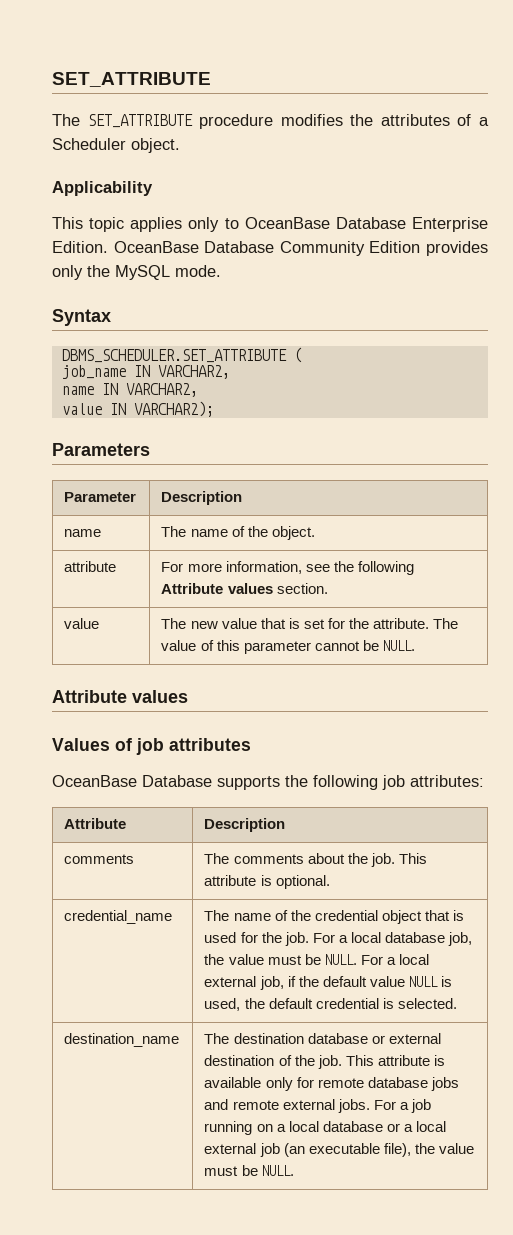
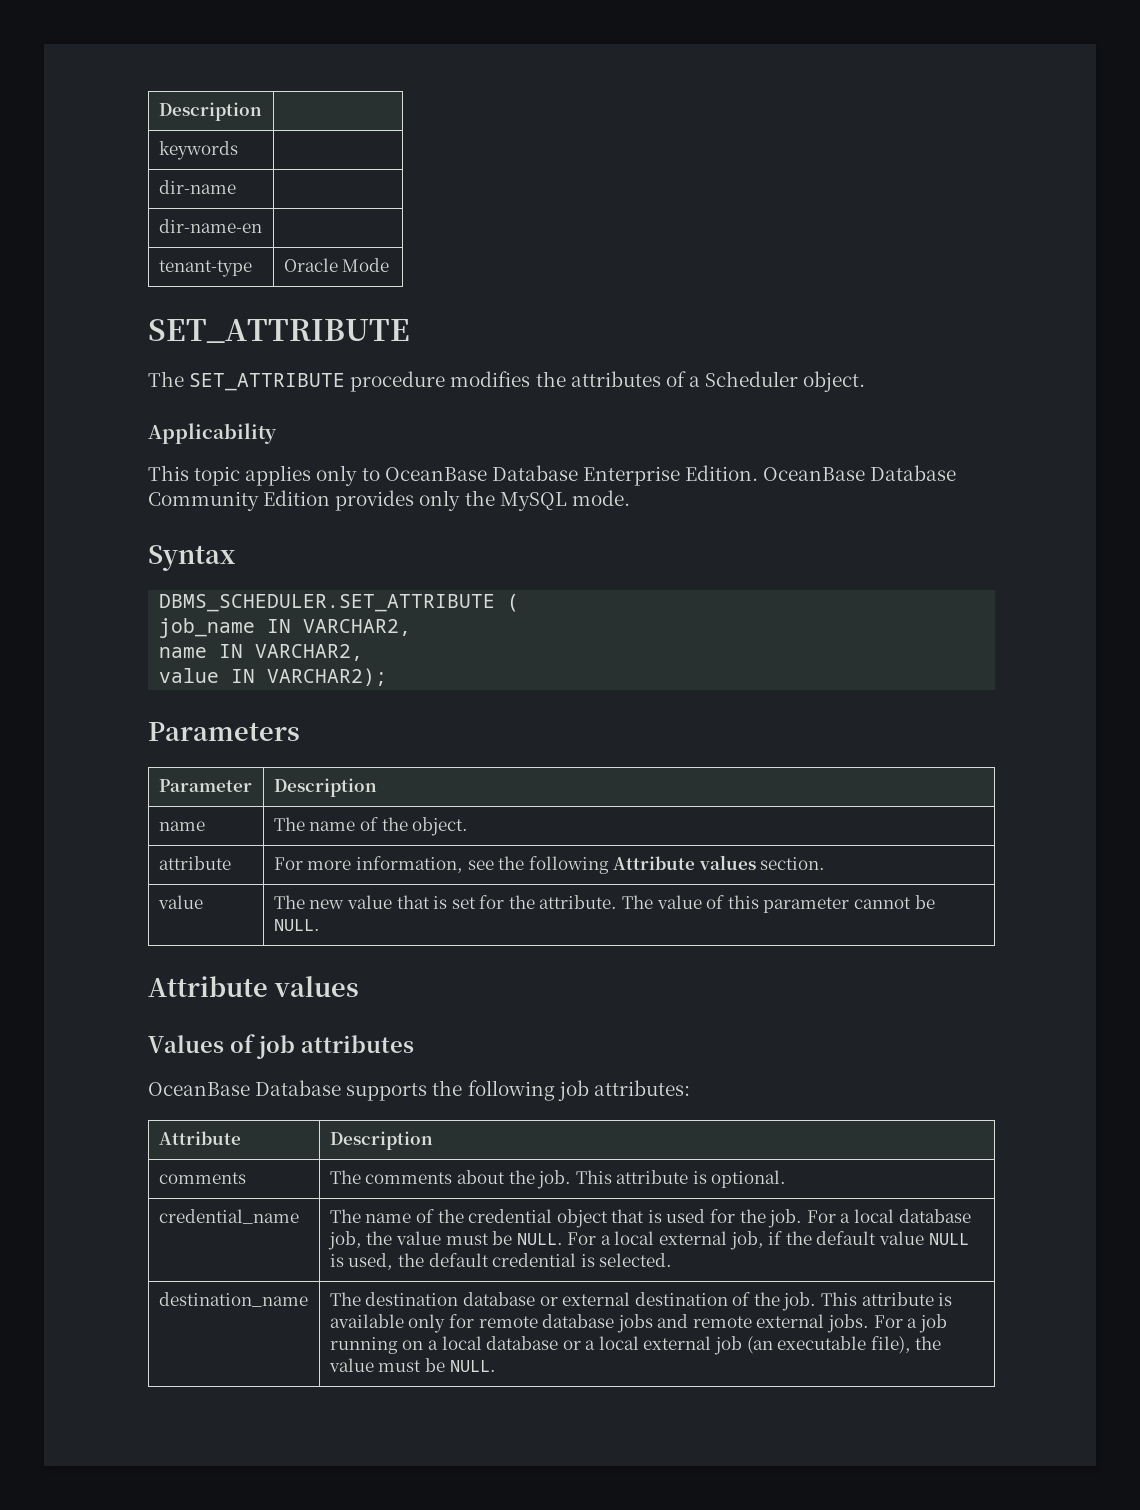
+ Description |
+ keywords |
+ dir-name |
+ dir-name-en |
+ tenant-type | Oracle Mode

